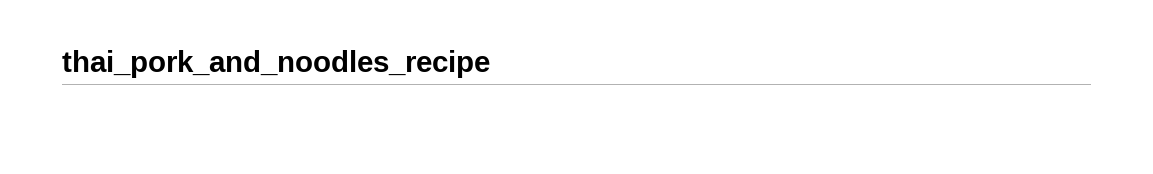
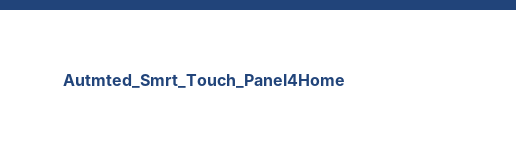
- thai_pork_and_noodles_recipe
+ Autmted_Smrt_Touch_Panel4Home

